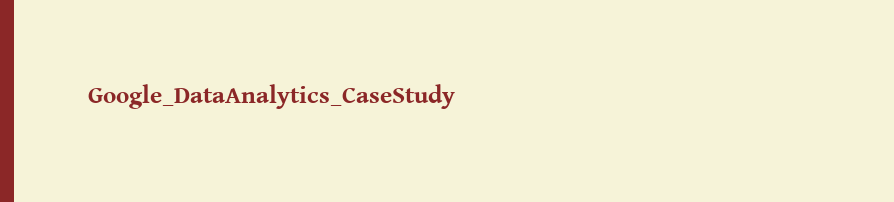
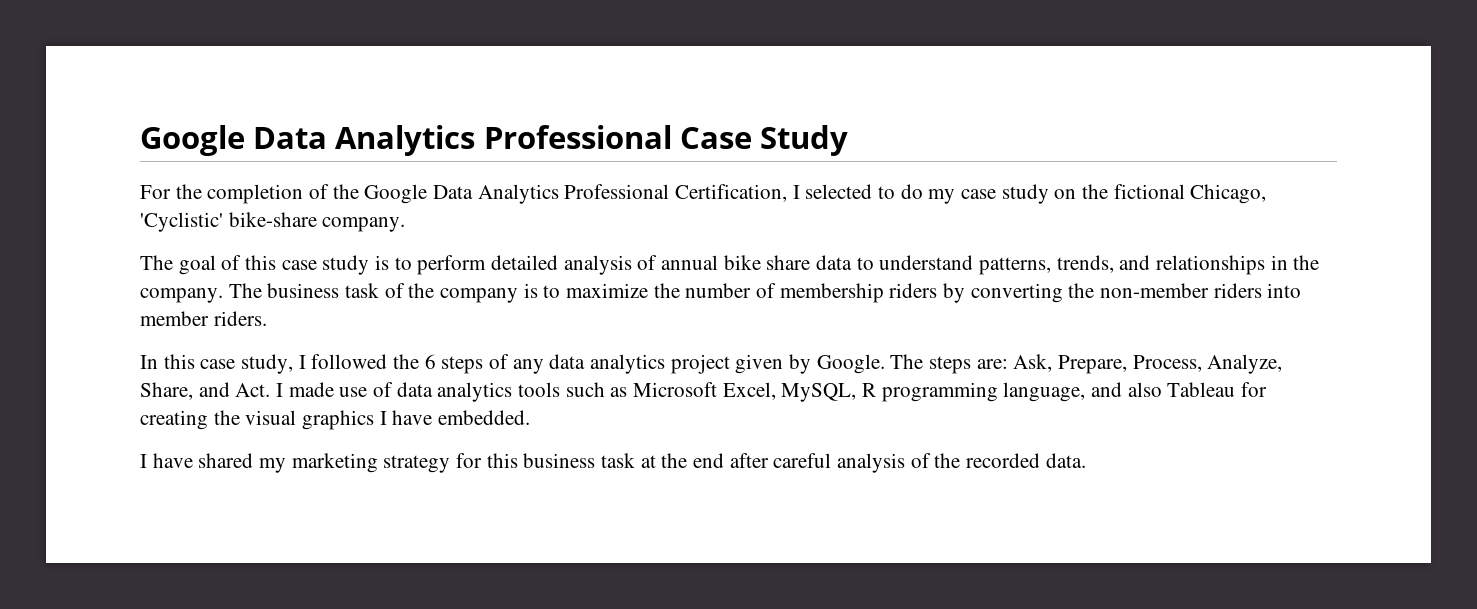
- Google_DataAnalytics_CaseStudy
+ Google Data Analytics Professional Case Study
+ For the completion of the Google Data Analytics Professional Certification, I selected to do my case study on the fictional Chicago, 'Cyclistic' bike-share company.
+ The goal of this case study is to perform detailed analysis of annual bike share data to understand patterns, trends, and relationships in the company. The business task of the company is to maximize the number of membership riders by converting the non-member riders into member riders.
+ In this case study, I followed the 6 steps of any data analytics project given by Google. The steps are: Ask, Prepare, Process, Analyze, Share, and Act. I made use of data analytics tools such as Microsoft Excel, MySQL, R programming language, and also Tableau for creating the visual graphics I have embedded.
+ I have shared my marketing strategy for this business task at the end after careful analysis of the recorded data.

